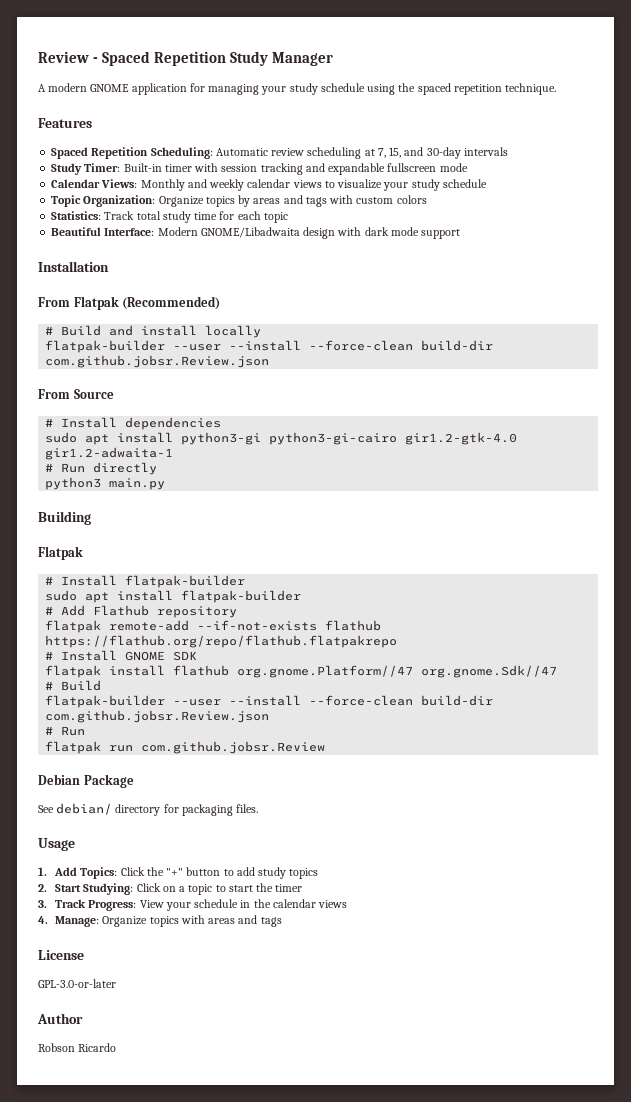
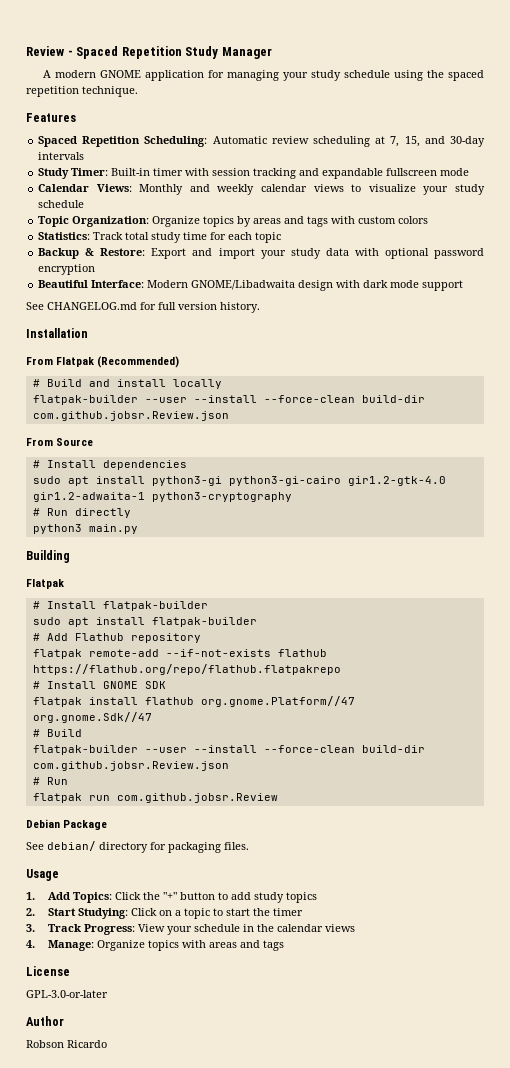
+ Backup & Restore: Export and import your study data with optional password encryption
+ See CHANGELOG.md for full version history.
- sudo apt install python3-gi python3-gi-cairo gir1.2-gtk-4.0 gir1.2-adwaita-1
+ sudo apt install python3-gi python3-gi-cairo gir1.2-gtk-4.0 gir1.2-adwaita-1 python3-cryptography

